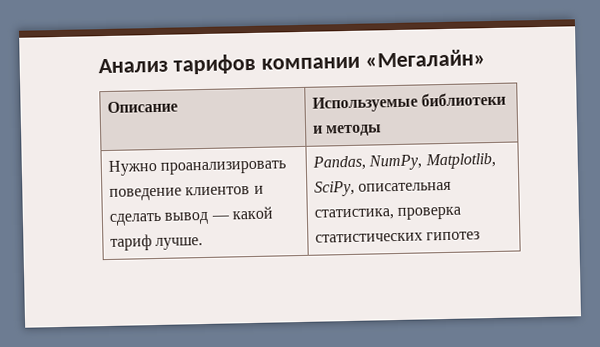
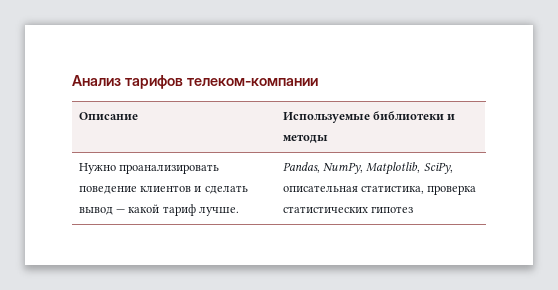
- Анализ тарифов компании «Мегалайн»
+ Анализ тарифов телеком-компании

